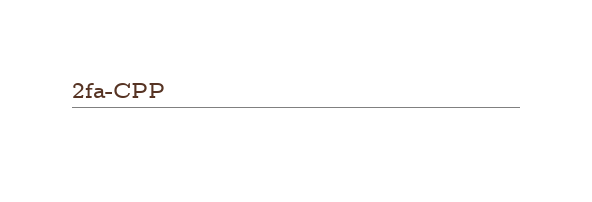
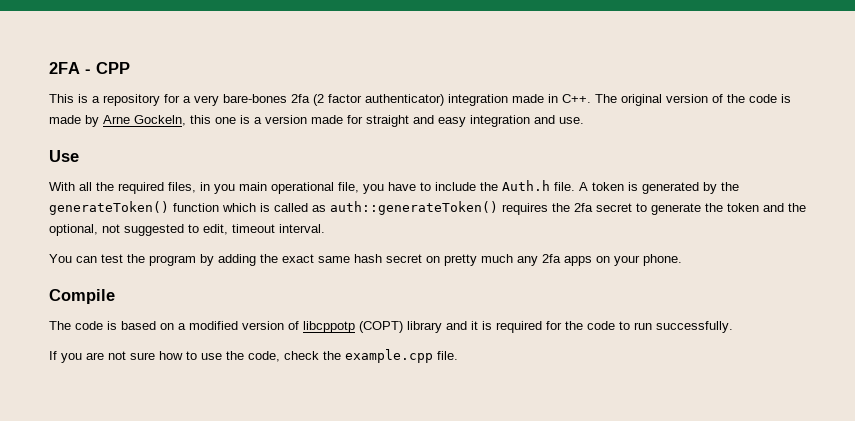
- 2fa-CPP
+ 2FA - CPP
+ This is a repository for a very bare-bones 2fa (2 factor authenticator) integration made in C++. The original version of the code is made by Arne Gockeln, this one is a version made for straight and easy integration and use.
+ Use
+ With all the required files, in you main operational file, you have to include the Auth.h file. A token is generated by the generateToken() function which is called as auth::generateToken() requires the 2fa secret to generate the token and the optional, not suggested to edit, timeout interval.
+ You can test the program by adding the exact same hash secret on pretty much any 2fa apps on your phone.
+ Compile
+ The code is based on a modified version of libcppotp (COPT) library and it is required for the code to run successfully.
+ If you are not sure how to use the code, check the example.cpp file.

